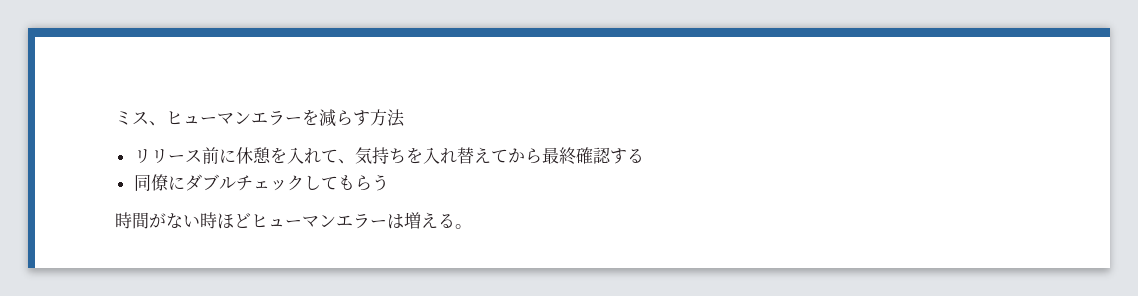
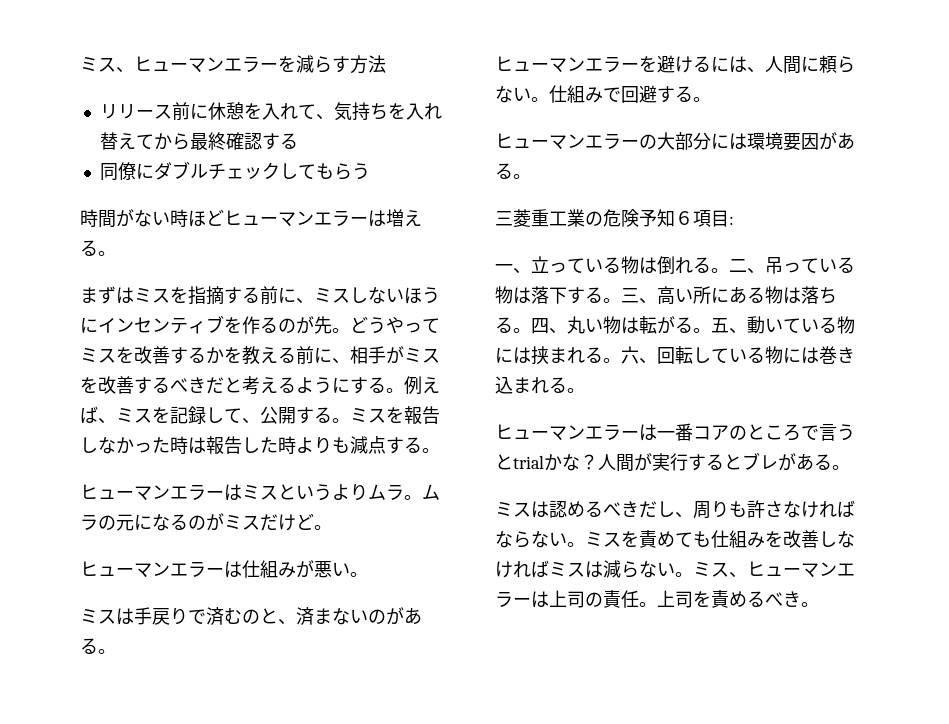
+ まずはミスを指摘する前に、ミスしないほうにインセンティブを作るのが先。どうやってミスを改善するかを教える前に、相手がミスを改善するべきだと考えるようにする。例えば、ミスを記録して、公開する。ミスを報告しなかった時は報告した時よりも減点する。
+ ヒューマンエラーはミスというよりムラ。ムラの元になるのがミスだけど。
+ ヒューマンエラーは仕組みが悪い。
+ ミスは手戻りで済むのと、済まないのがある。
+ ヒューマンエラーを避けるには、人間に頼らない。仕組みで回避する。
+ ヒューマンエラーの大部分には環境要因がある。
+ 三菱重工業の危険予知６項目:
+ 一、立っている物は倒れる。二、吊っている物は落下する。三、高い所にある物は落ちる。四、丸い物は転がる。五、動いている物には挟まれる。六、回転している物には巻き込まれる。
+ ヒューマンエラーは一番コアのところで言うとtrialかな？人間が実行するとブレがある。
+ ミスは認めるべきだし、周りも許さなければならない。ミスを責めても仕組みを改善しなければミスは減らない。ミス、ヒューマンエラーは上司の責任。上司を責めるべき。

